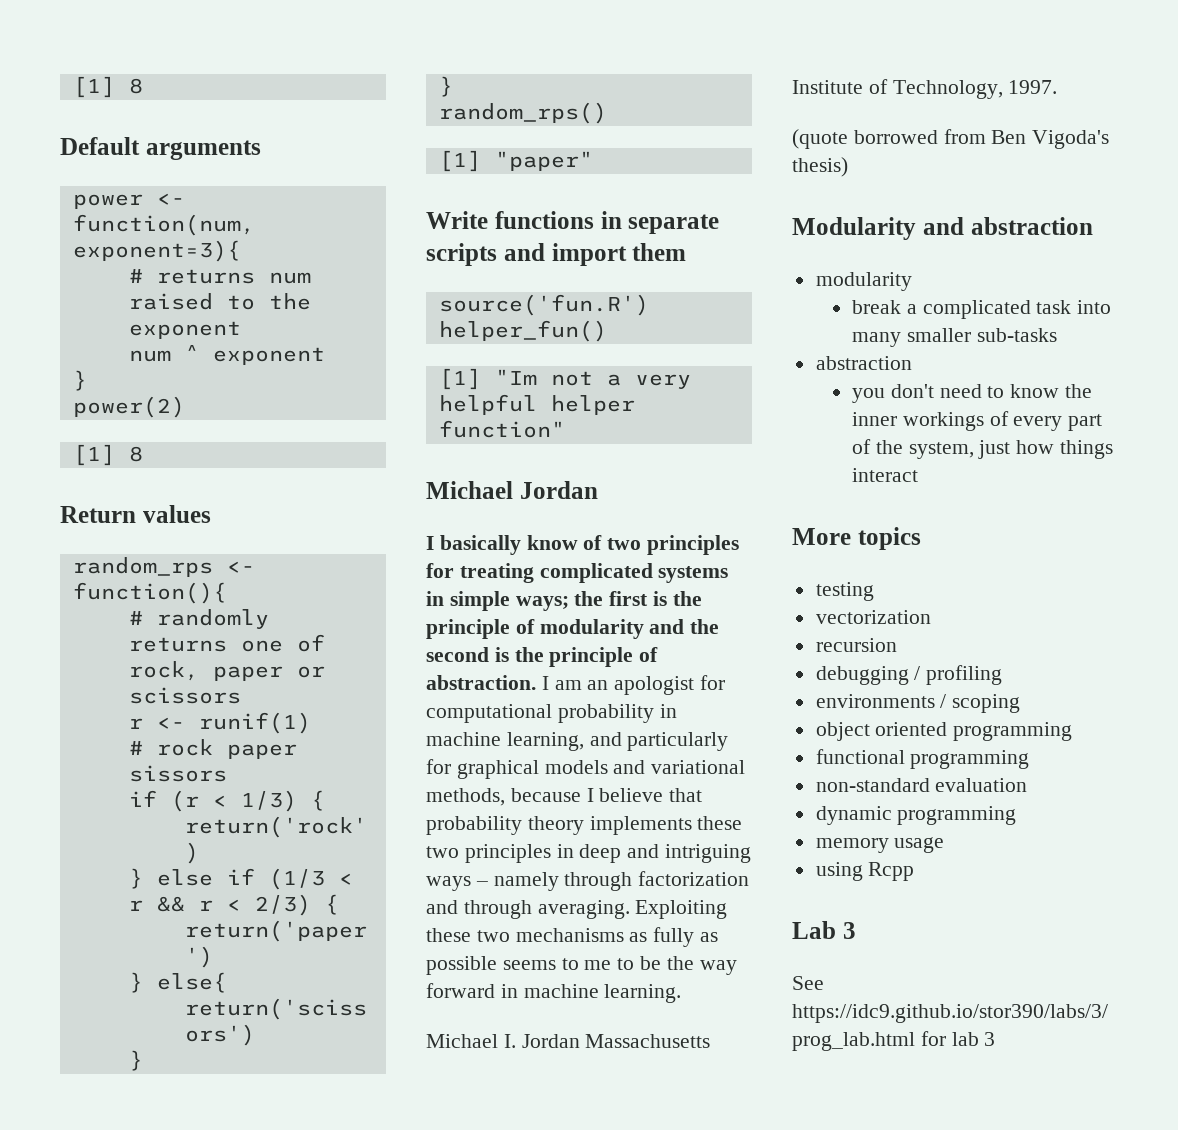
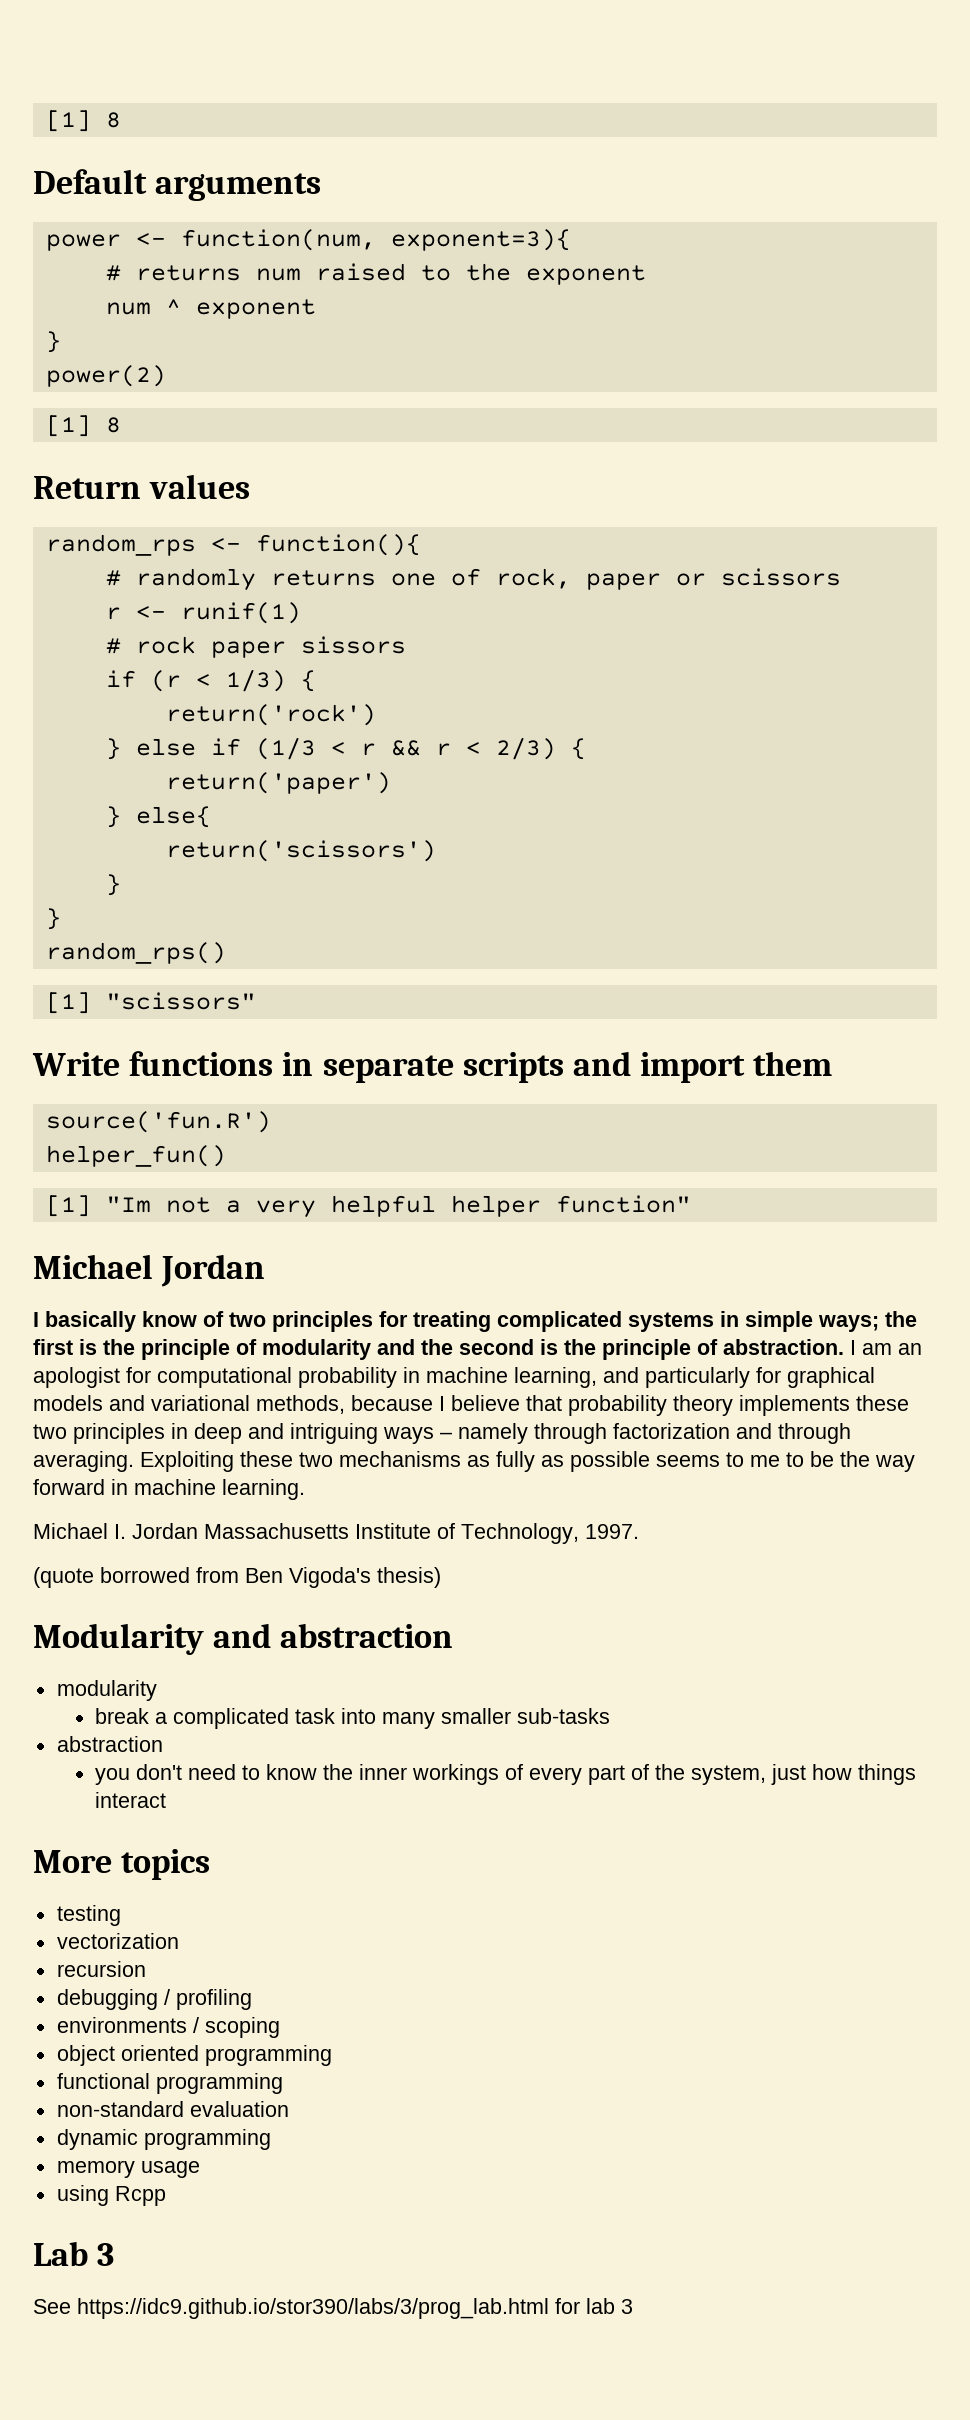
- [1] "paper"
+ [1] "scissors"

